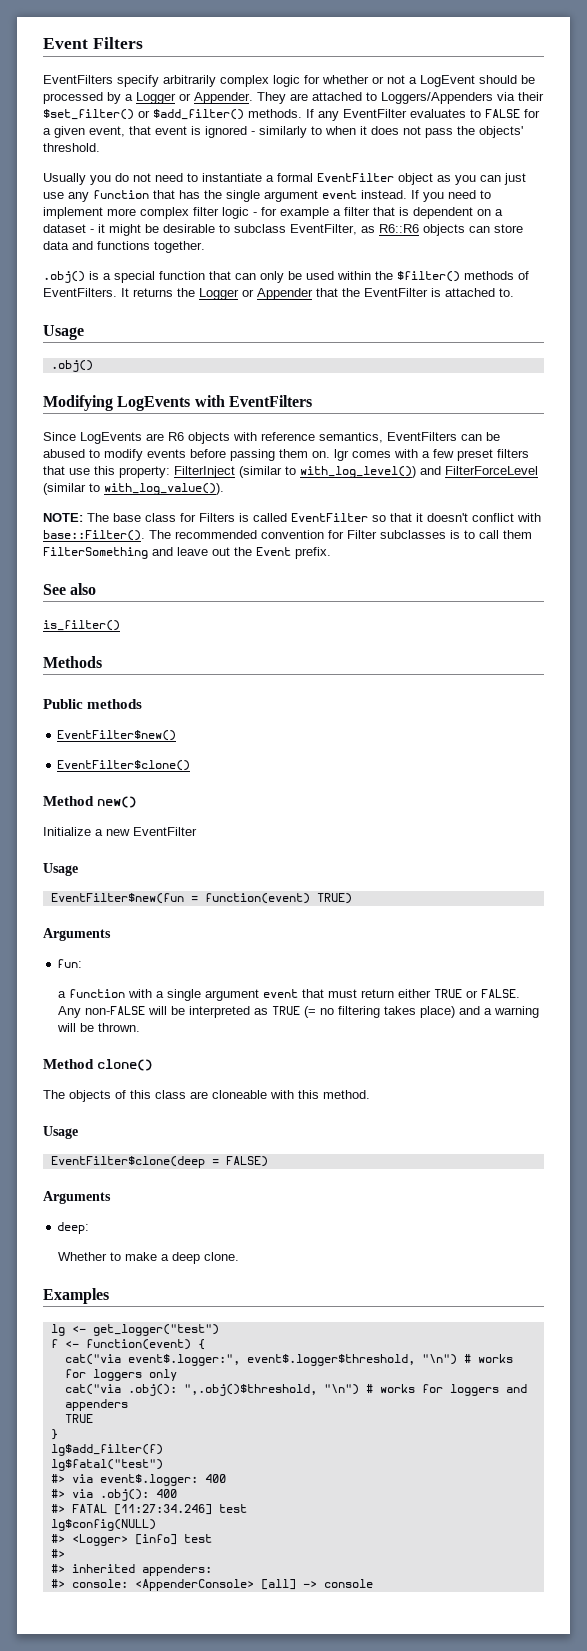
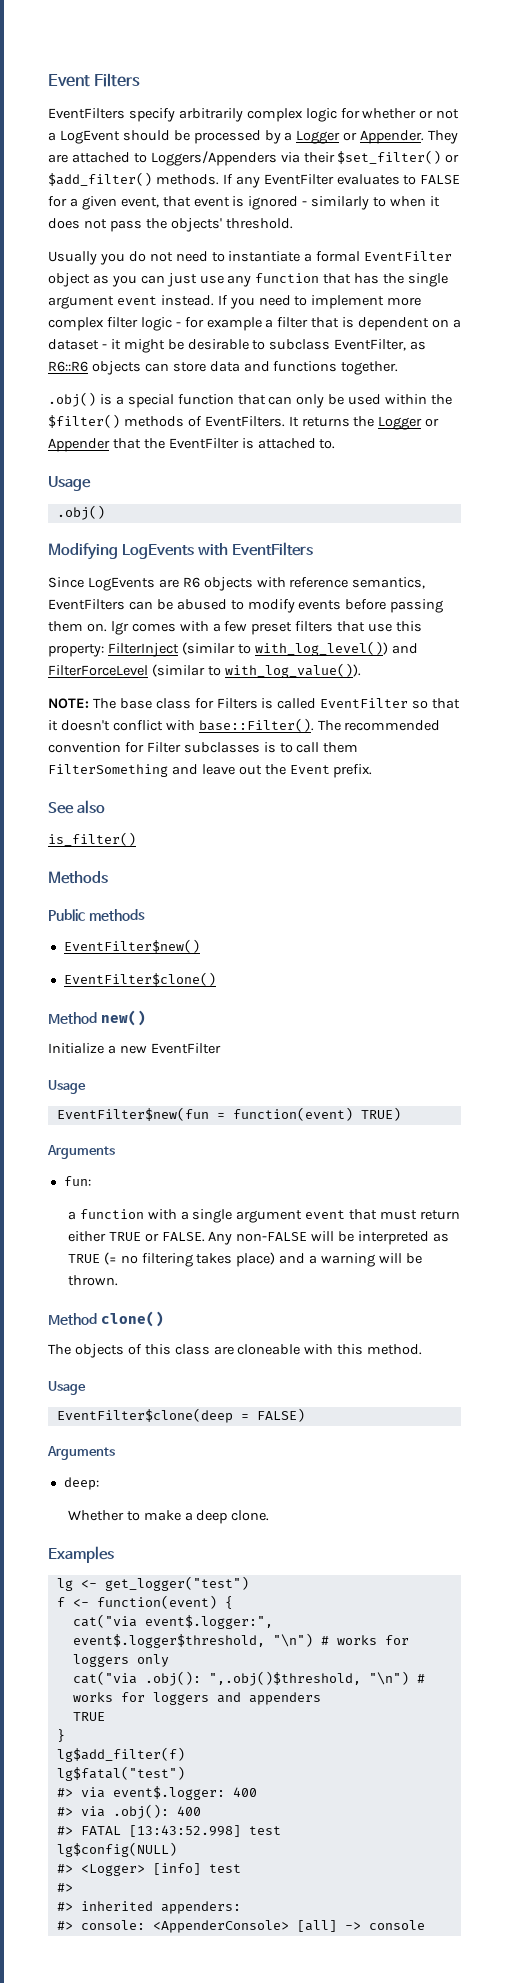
- #> FATAL [11:27:34.246] test
+ #> FATAL [13:43:52.998] test

